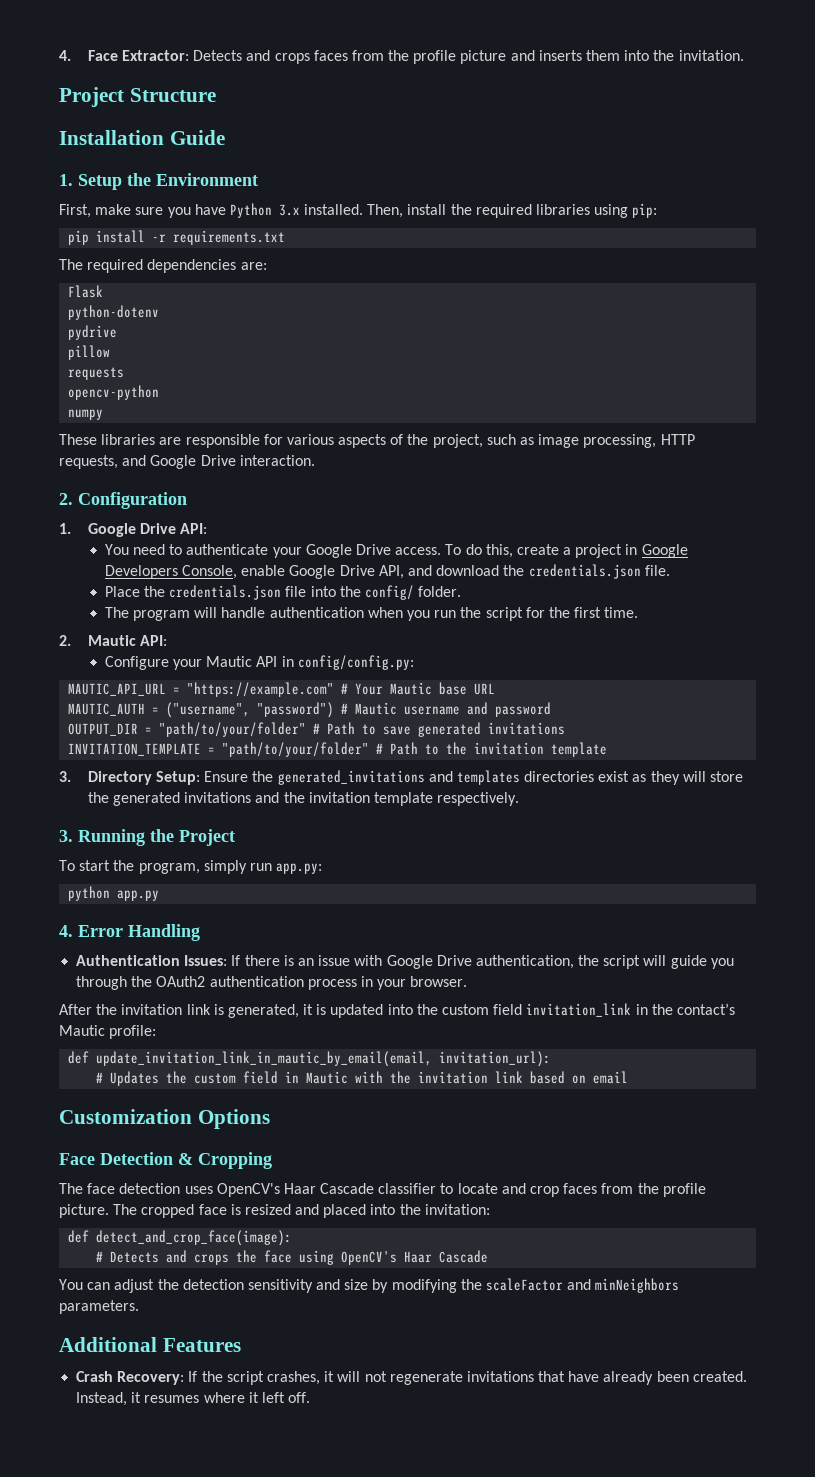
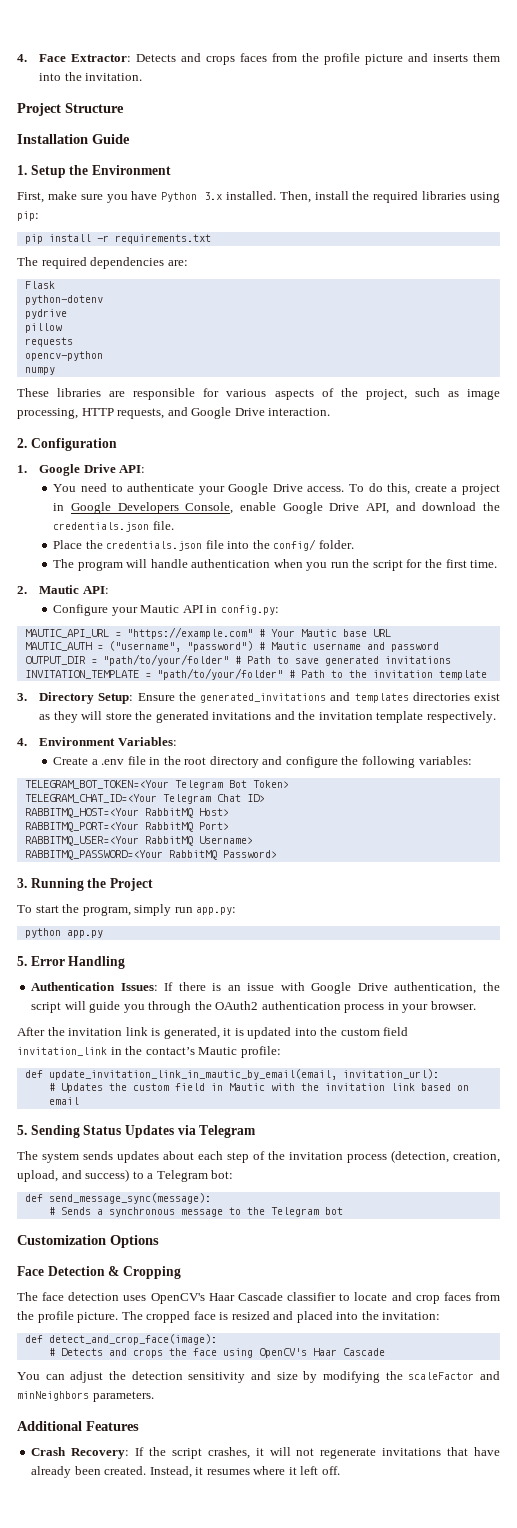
- Configure your Mautic API in config/config.py:
+ Configure your Mautic API in config.py:
+ 4. Environment Variables:
+ Create a .env file in the root directory and configure the following variables:
+ TELEGRAM_BOT_TOKEN=<Your Telegram Bot Token>
+ TELEGRAM_CHAT_ID=<Your Telegram Chat ID>
+ RABBITMQ_HOST=<Your RabbitMQ Host>
+ RABBITMQ_PORT=<Your RabbitMQ Port>
+ RABBITMQ_USER=<Your RabbitMQ Username>
+ RABBITMQ_PASSWORD=<Your RabbitMQ Password>
- 4. Error Handling
+ 5. Error Handling
+ 5. Sending Status Updates via Telegram
+ The system sends updates about each step of the invitation process (detection, creation, upload, and success) to a Telegram bot:
+ def send_message_sync(message):
+ # Sends a synchronous message to the Telegram bot

